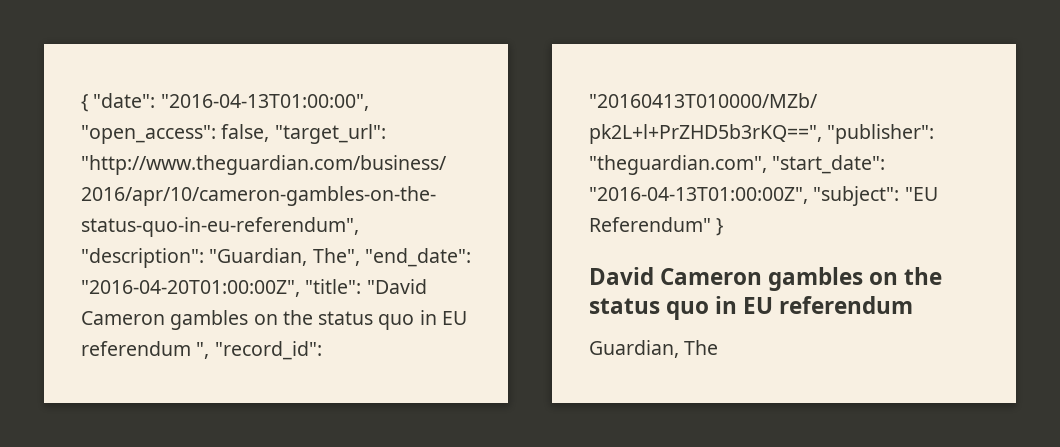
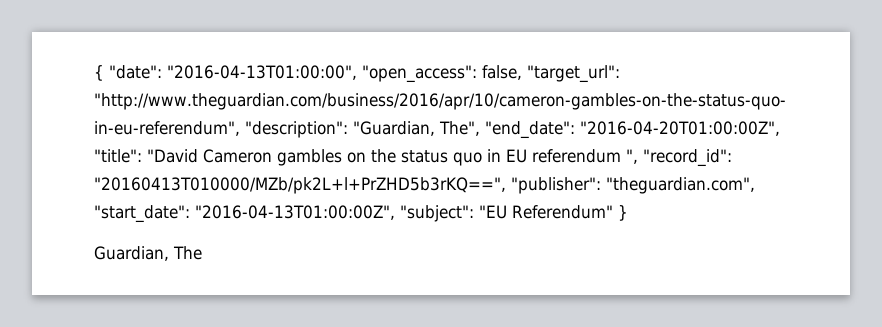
- David Cameron gambles on the status quo in EU referendum

